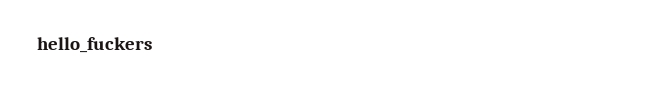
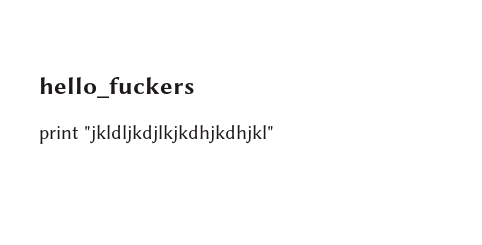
+ print "jkldljkdjlkjkdhjkdhjkl"

